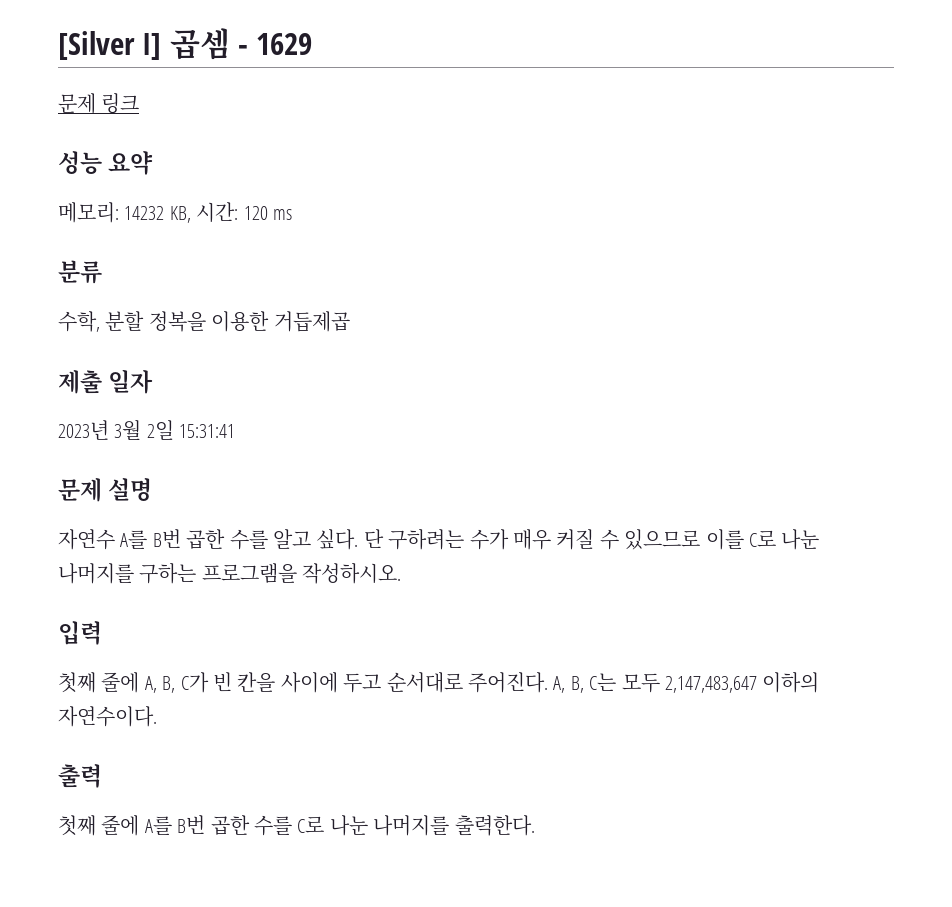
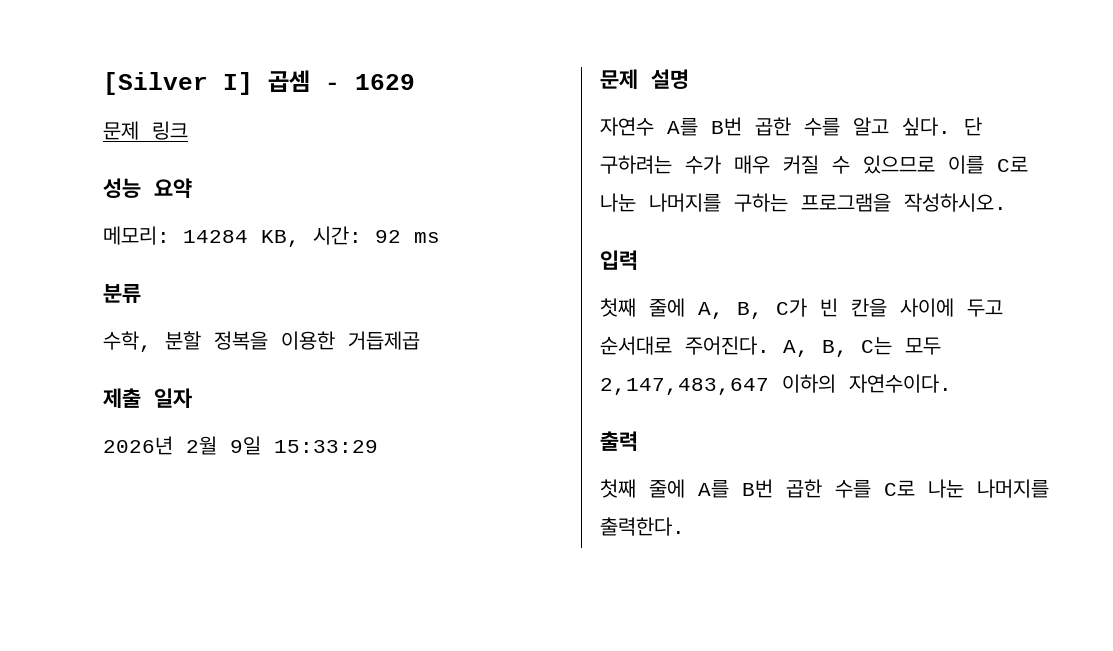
- 메모리: 14232 KB, 시간: 120 ms
+ 메모리: 14284 KB, 시간: 92 ms
- 2023년 3월 2일 15:31:41
+ 2026년 2월 9일 15:33:29

